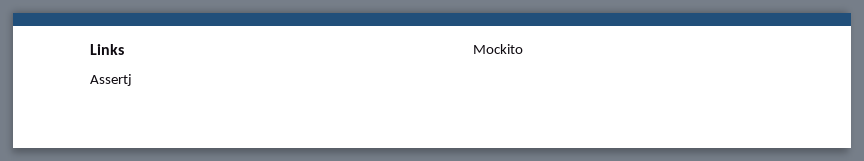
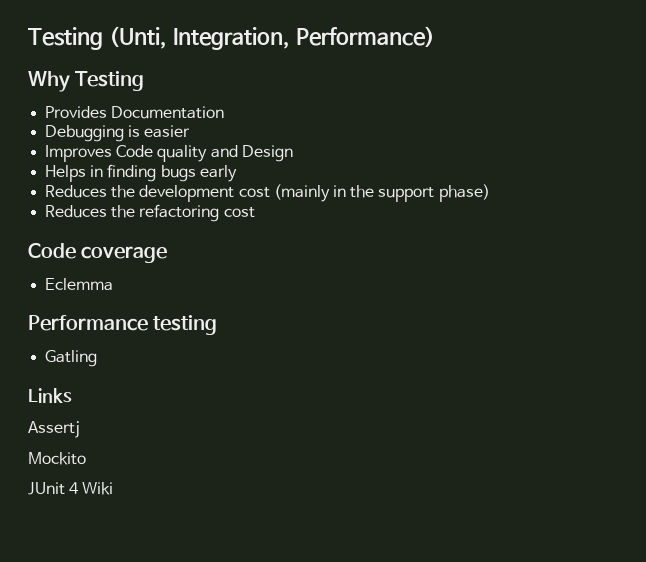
+ Testing (Unti, Integration, Performance)
+ Why Testing
+ Provides Documentation
+ Debugging is easier
+ Improves Code quality and Design
+ Helps in finding bugs early
+ Reduces the development cost (mainly in the support phase)
+ Reduces the refactoring cost
+ Code coverage
+ Eclemma
+ Performance testing
+ Gatling
+ JUnit 4 Wiki

